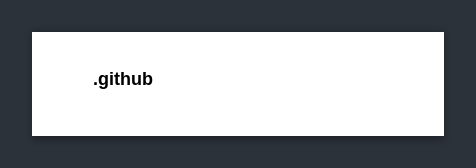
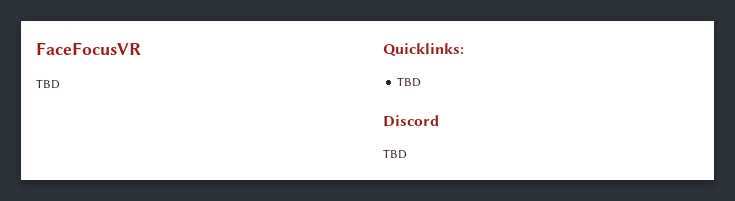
- .github
+ FaceFocusVR
+ TBD
+ Quicklinks:
+ TBD
+ Discord
+ TBD

